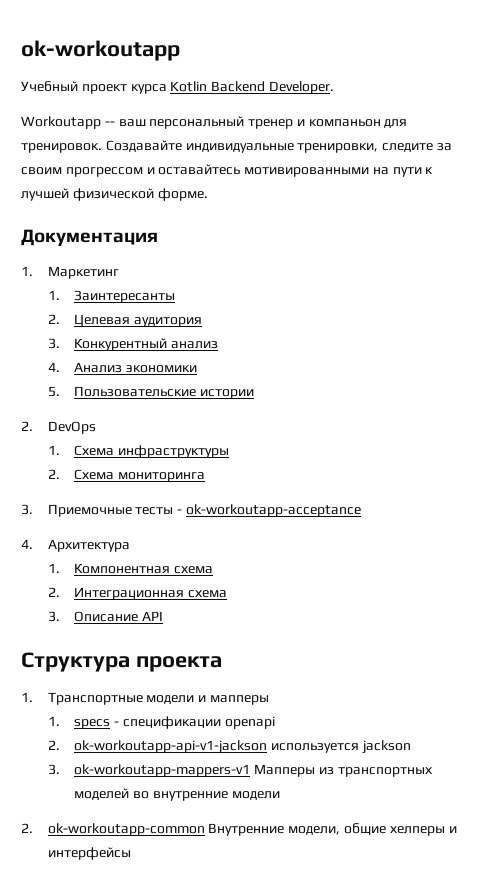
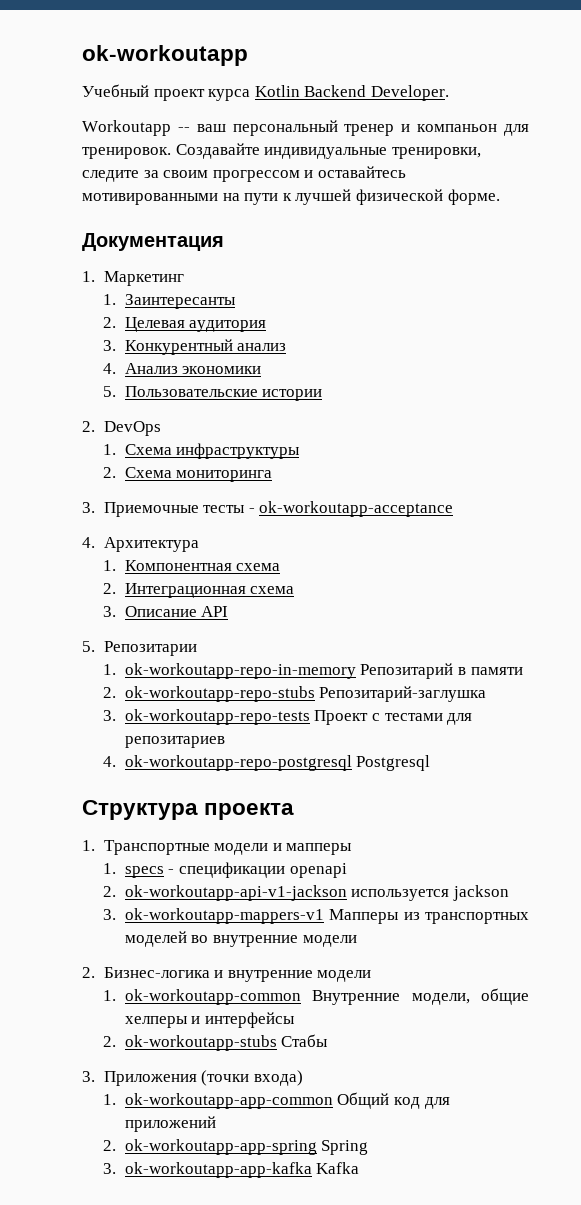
+ 5. Репозитарии
+ 1. ok-workoutapp-repo-in-memory Репозитарий в памяти
+ 2. ok-workoutapp-repo-stubs Репозитарий-заглушка
+ 3. ok-workoutapp-repo-tests Проект с тестами для репозитариев
+ 4. ok-workoutapp-repo-postgresql Postgresql
- 2. ok-workoutapp-common Внутренние модели, общие хелперы и интерфейсы
+ 2. Бизнес-логика и внутренние модели
+ 1. ok-workoutapp-common Внутренние модели, общие хелперы и интерфейсы
+ 2. ok-workoutapp-stubs Стабы
+ 3. Приложения (точки входа)
+ 1. ok-workoutapp-app-common Общий код для приложений
+ 2. ok-workoutapp-app-spring Spring
+ 3. ok-workoutapp-app-kafka Kafka

